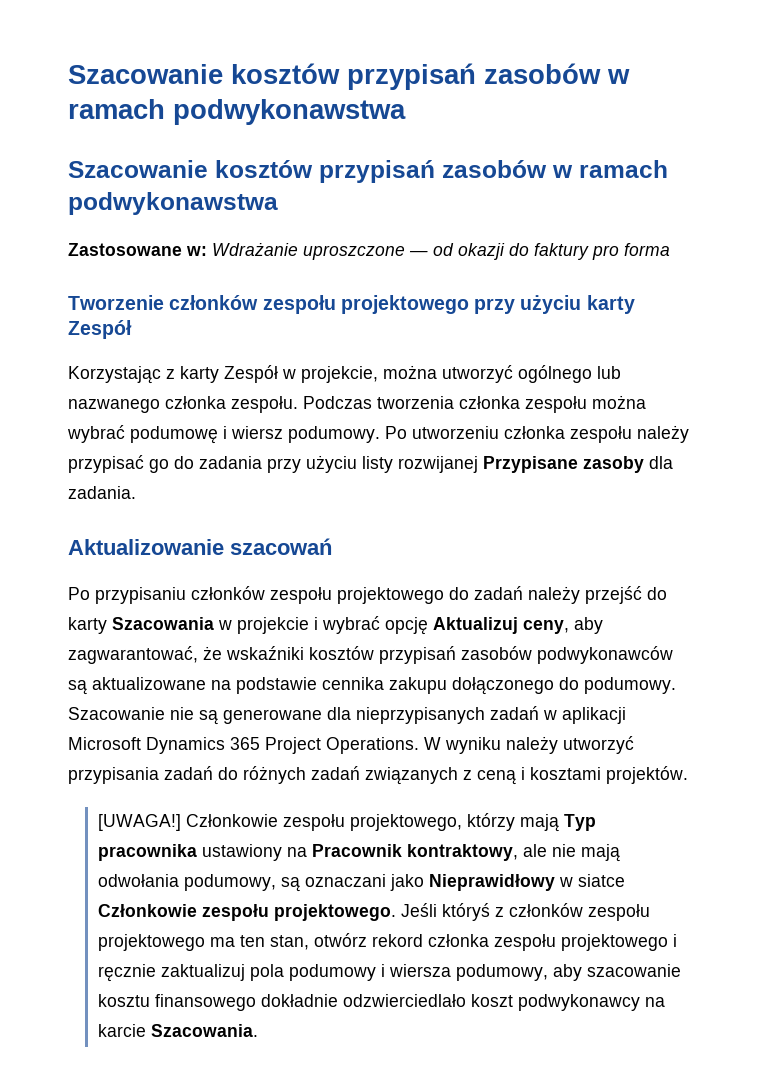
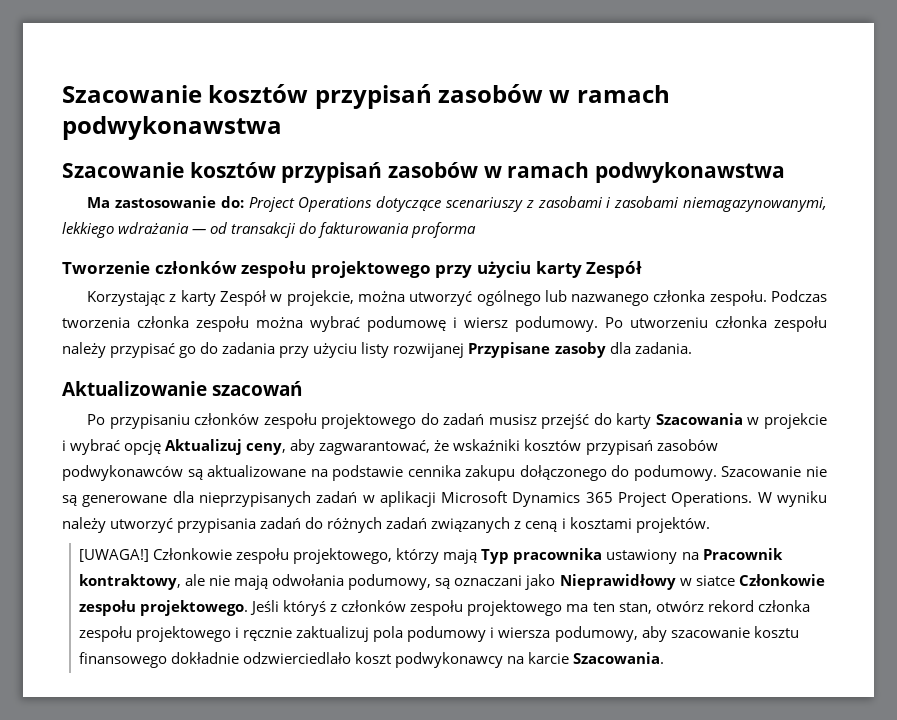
- Zastosowane w: Wdrażanie uproszczone — od okazji do faktury pro forma
+ Ma zastosowanie do: Project Operations dotyczące scenariuszy z zasobami i zasobami niemagazynowanymi, lekkiego wdrażania — od transakcji do fakturowania proforma
- Po przypisaniu członków zespołu projektowego do zadań należy przejść do karty Szacowania w projekcie i wybrać opcję Aktualizuj ceny, aby zagwarantować, że wskaźniki kosztów przypisań zasobów podwykonawców są aktualizowane na podstawie cennika zakupu dołączonego do podumowy.
+ Po przypisaniu członków zespołu projektowego do zadań musisz przejść do karty Szacowania w projekcie i wybrać opcję Aktualizuj ceny, aby zagwarantować, że wskaźniki kosztów przypisań zasobów podwykonawców są aktualizowane na podstawie cennika zakupu dołączonego do podumowy.

